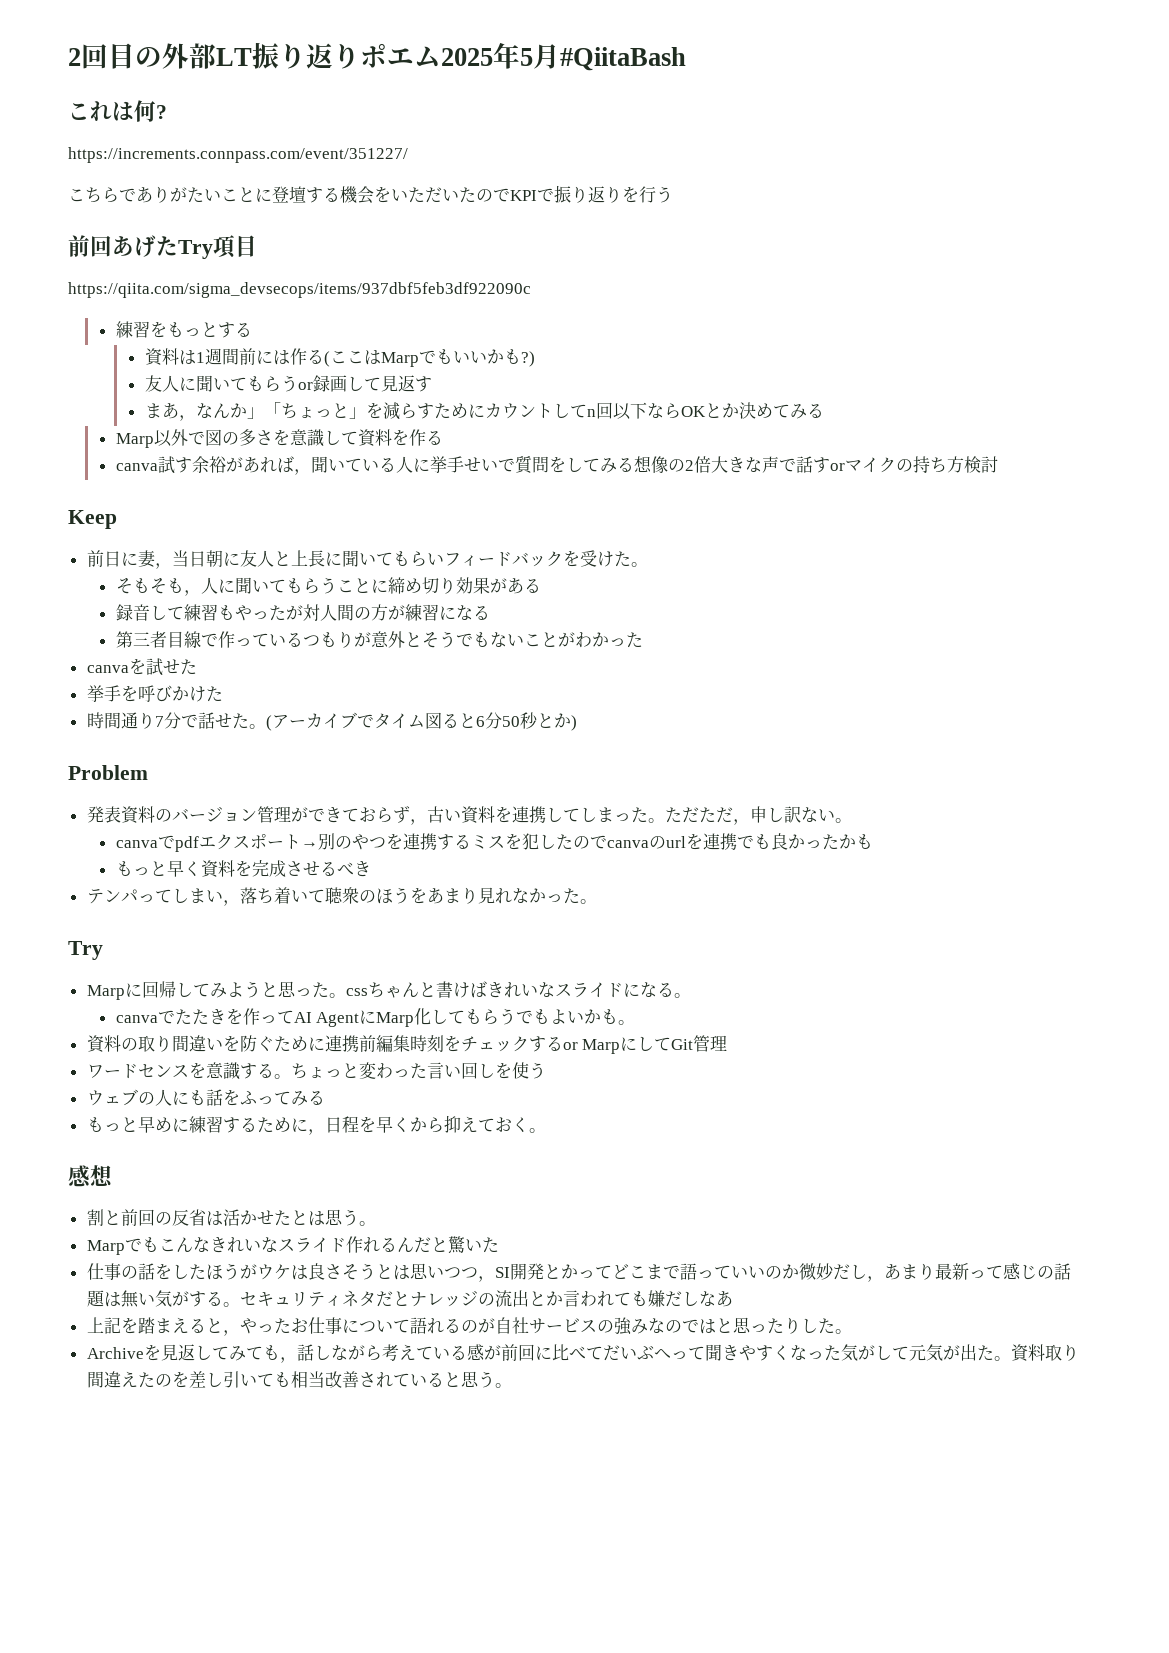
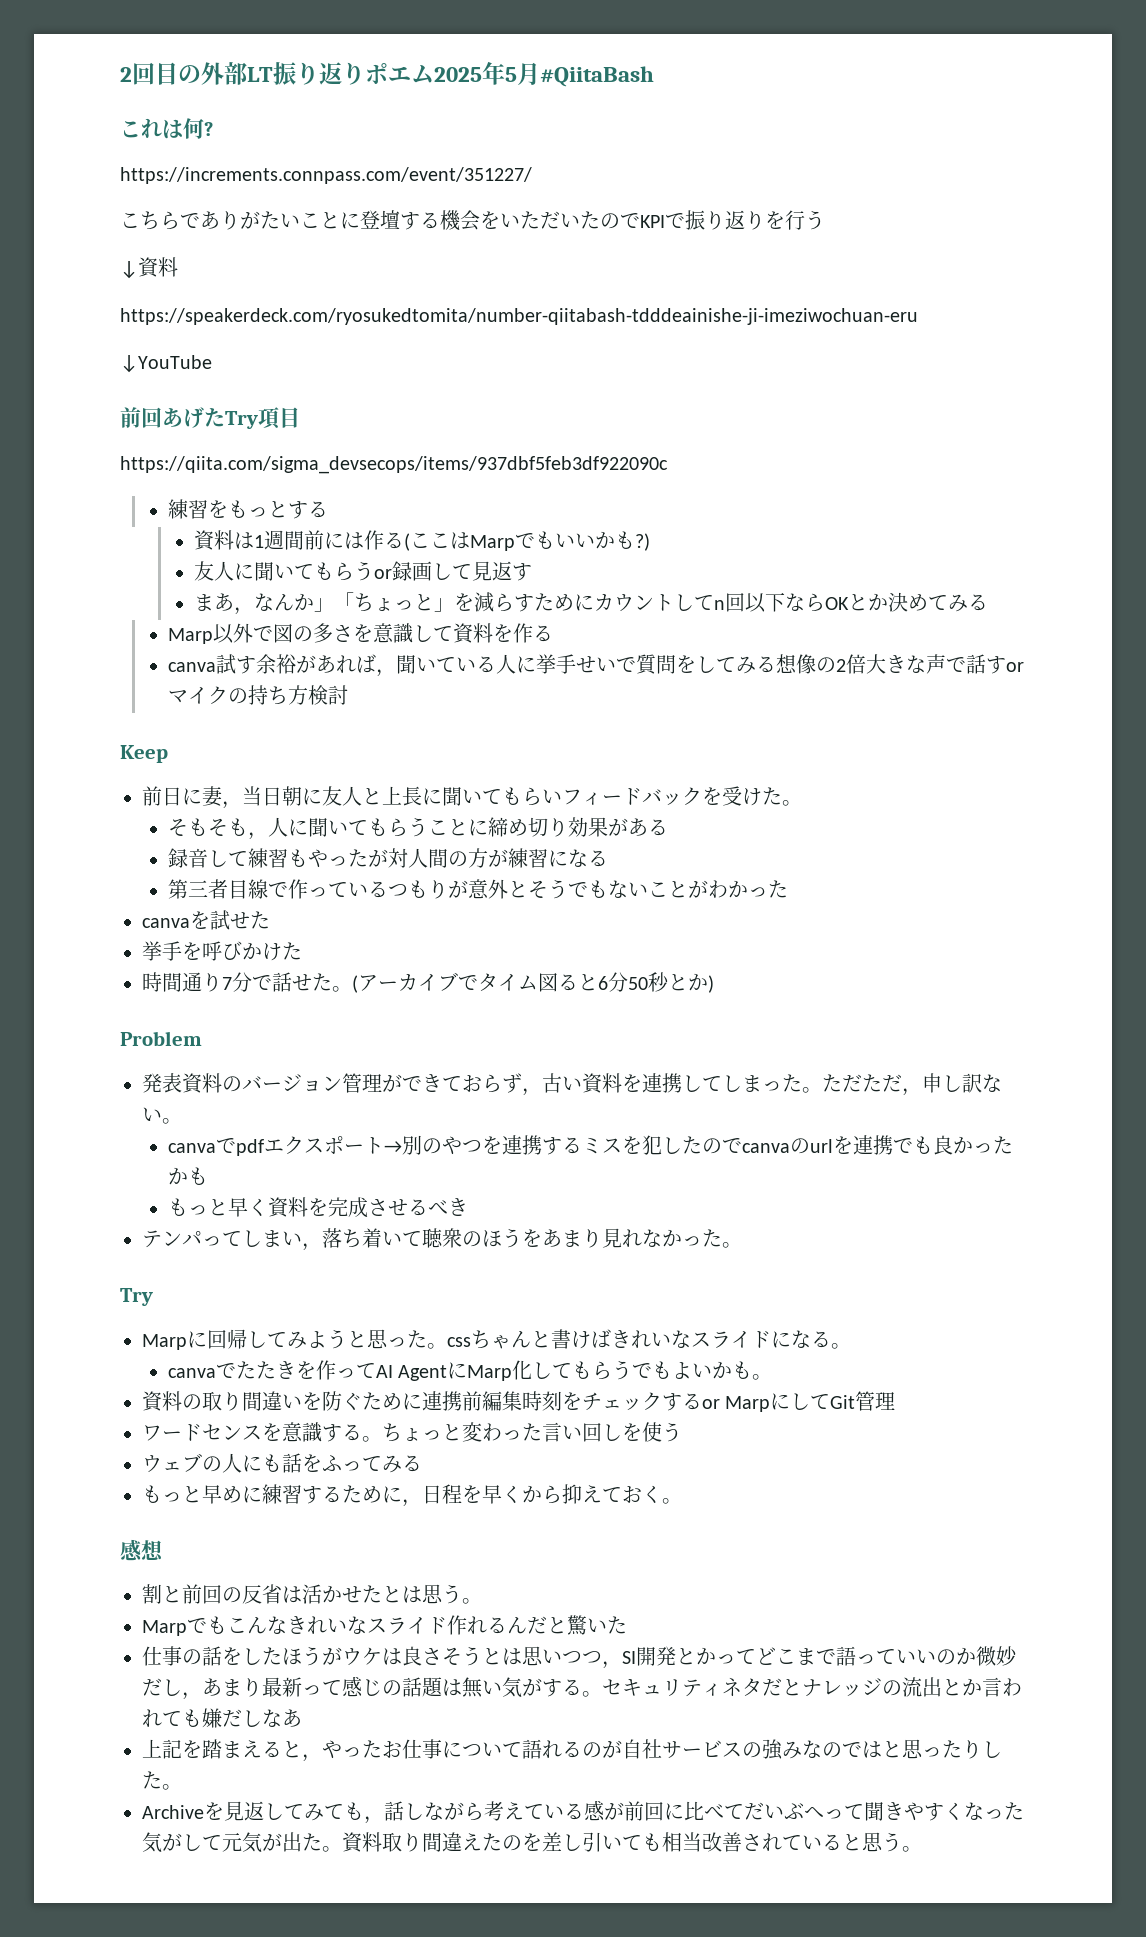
+ ↓資料
+ https://speakerdeck.com/ryosukedtomita/number-qiitabash-tdddeainishe-ji-imeziwochuan-eru
+ ↓YouTube

